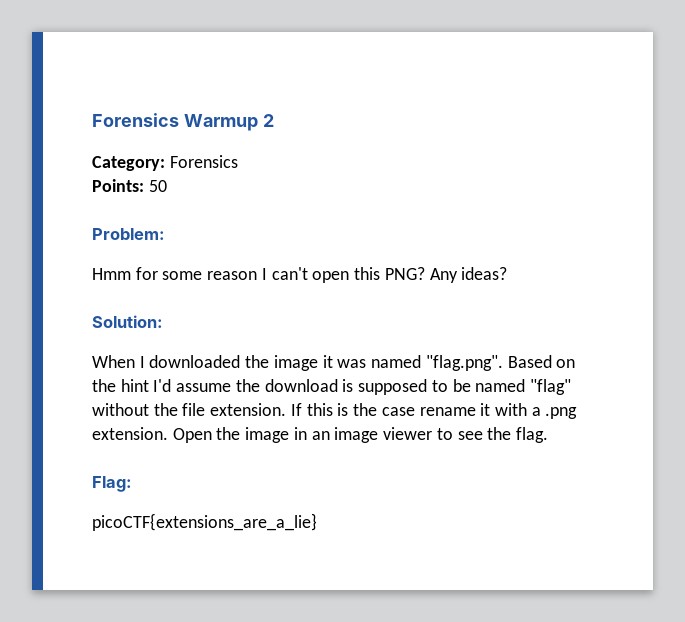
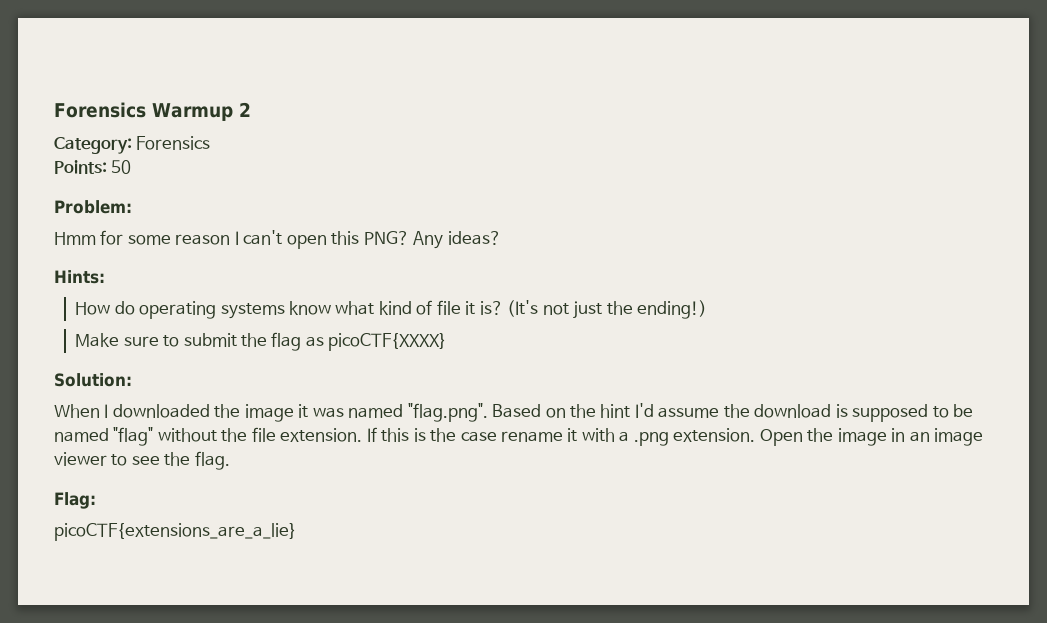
+ Hints:
+ How do operating systems know what kind of file it is? (It's not just the ending!)
+ Make sure to submit the flag as picoCTF{XXXX}

